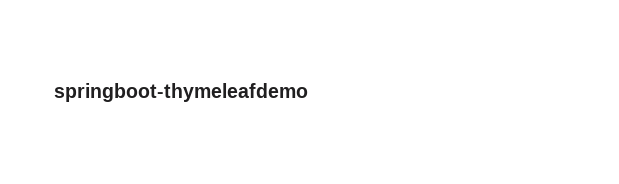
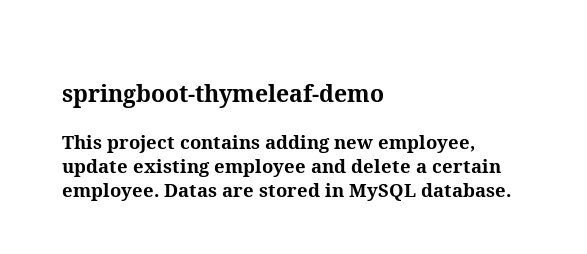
- springboot-thymeleafdemo
+ springboot-thymeleaf-demo
+ This project contains adding new employee, update existing employee and delete a certain employee. Datas are stored in MySQL database.

